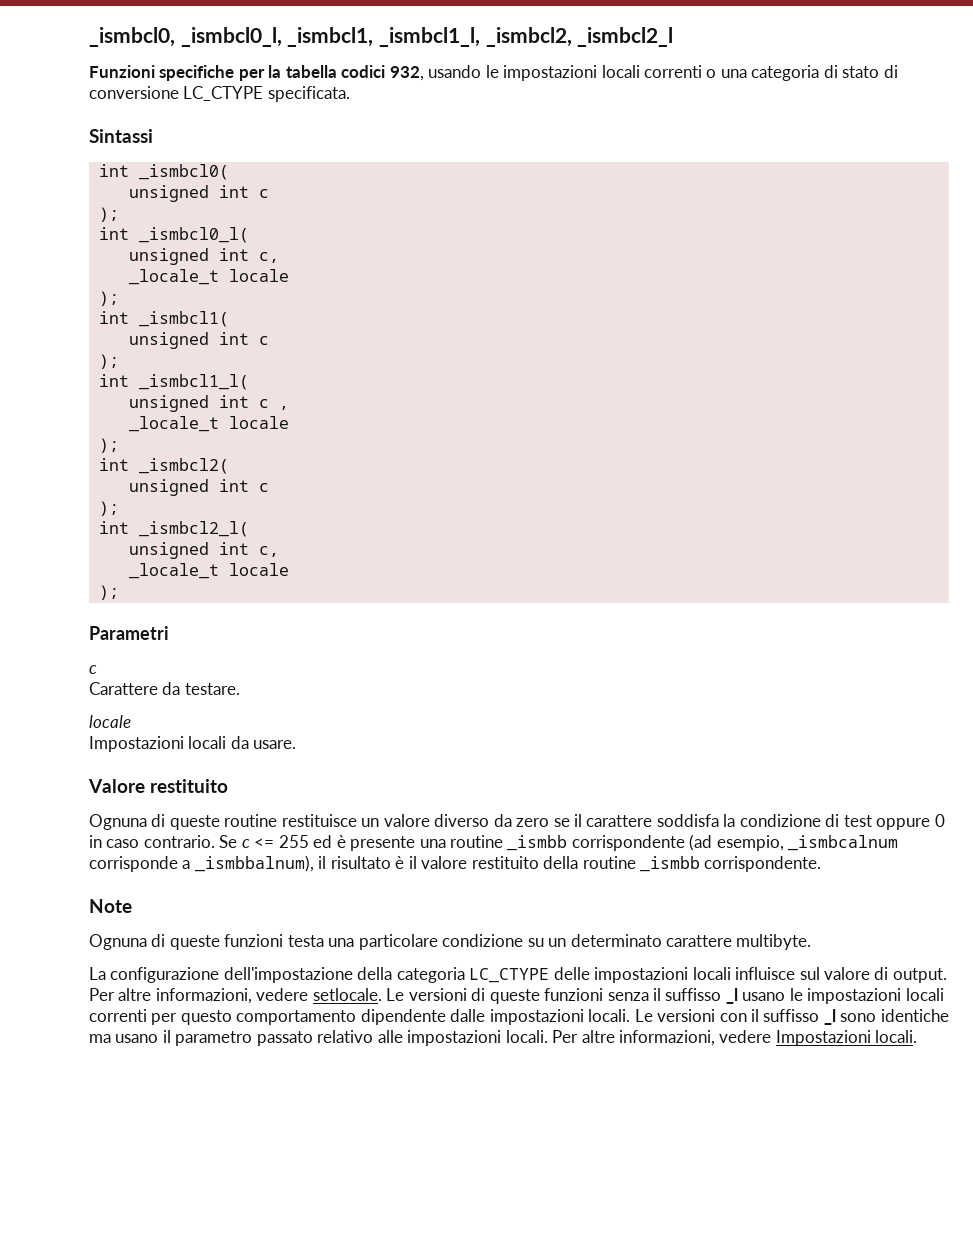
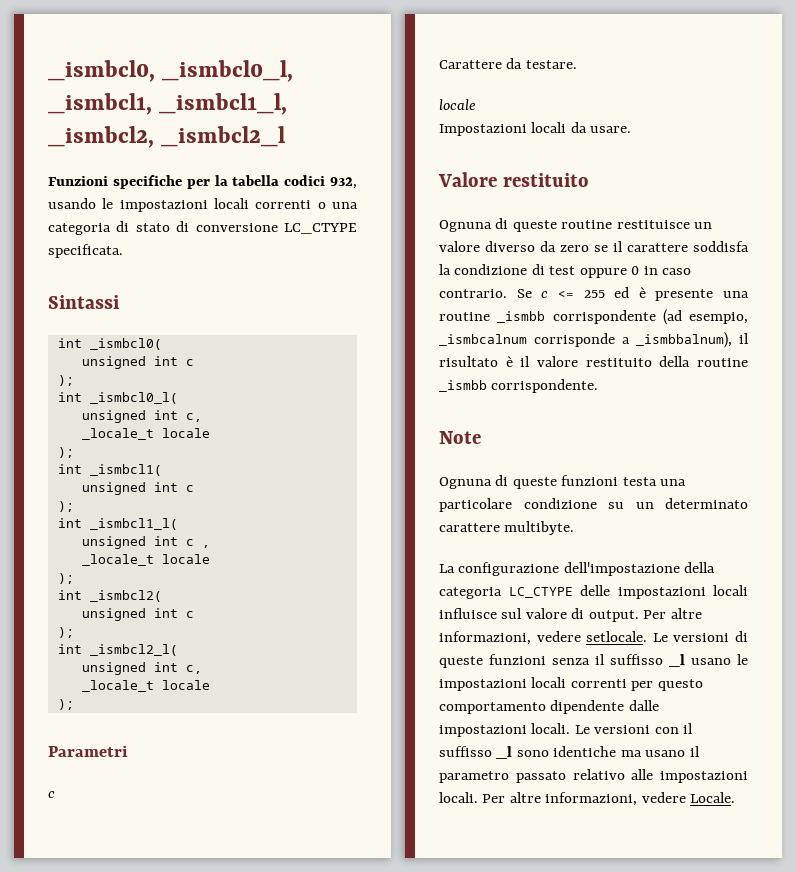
- Per altre informazioni, vedere Impostazioni locali.
+ Per altre informazioni, vedere Locale.

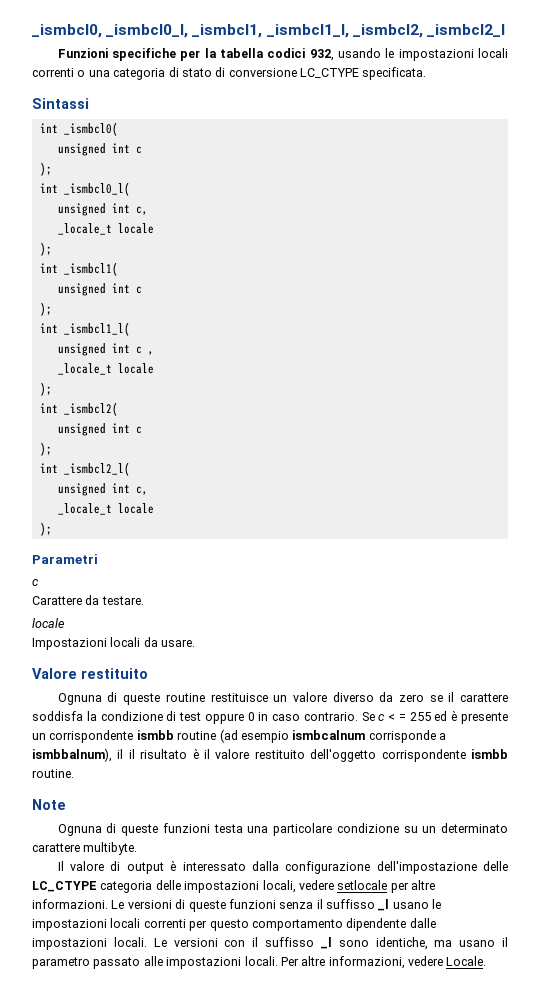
- Se c <= 255 ed è presente una routine _ismbb corrispondente (ad esempio, _ismbcalnum corrisponde a _ismbbalnum), il risultato è il valore restituito della routine _ismbb corrispondente.
+ Se c < = 255 ed è presente un corrispondente ismbb routine (ad esempio ismbcalnum corrisponde a ismbbalnum), il il risultato è il valore restituito dell'oggetto corrispondente ismbb routine.
- La configurazione dell'impostazione della categoria LC_CTYPE delle impostazioni locali influisce sul valore di output. Per altre informazioni, vedere setlocale.
+ Il valore di output è interessato dalla configurazione dell'impostazione delle LC_CTYPE categoria delle impostazioni locali, vedere setlocale per altre informazioni.
- Le versioni con il suffisso _l sono identiche ma usano il parametro passato relativo alle impostazioni locali.
+ Le versioni con il suffisso _l sono identiche, ma usano il parametro passato alle impostazioni locali.

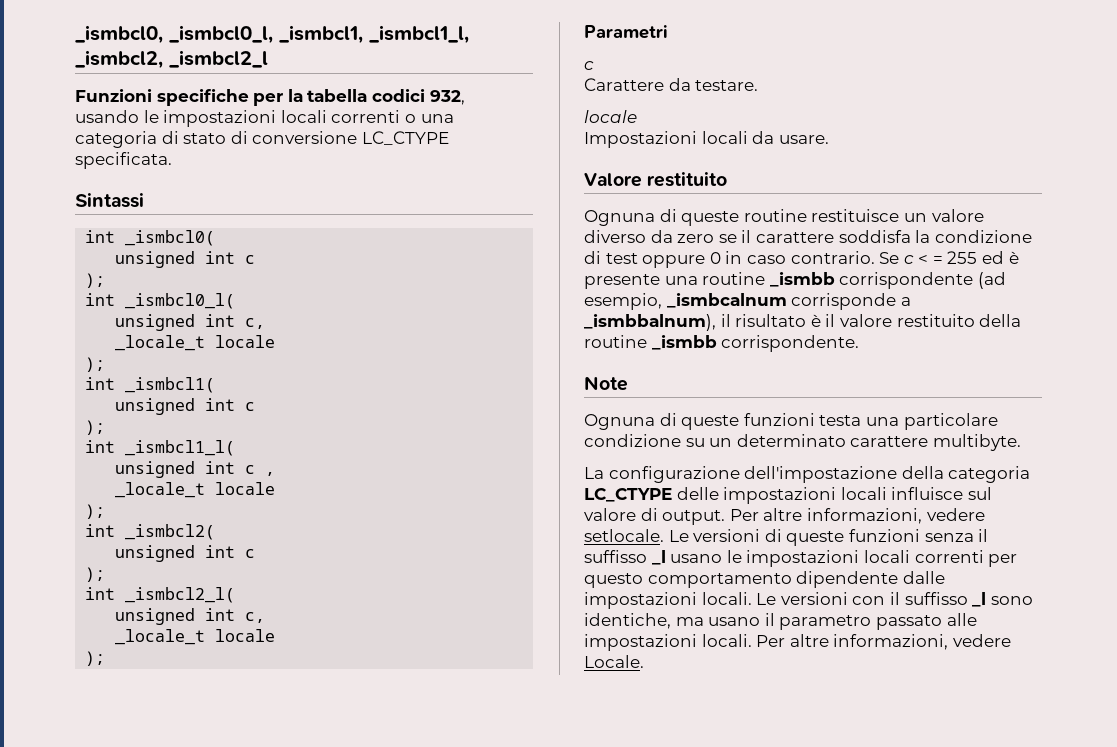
- Se c < = 255 ed è presente un corrispondente ismbb routine (ad esempio ismbcalnum corrisponde a ismbbalnum), il il risultato è il valore restituito dell'oggetto corrispondente ismbb routine.
+ Se c < = 255 ed è presente una routine _ismbb corrispondente (ad esempio, _ismbcalnum corrisponde a _ismbbalnum), il risultato è il valore restituito della routine _ismbb corrispondente.
- Il valore di output è interessato dalla configurazione dell'impostazione delle LC_CTYPE categoria delle impostazioni locali, vedere setlocale per altre informazioni.
+ La configurazione dell'impostazione della categoria LC_CTYPE delle impostazioni locali influisce sul valore di output. Per altre informazioni, vedere setlocale.

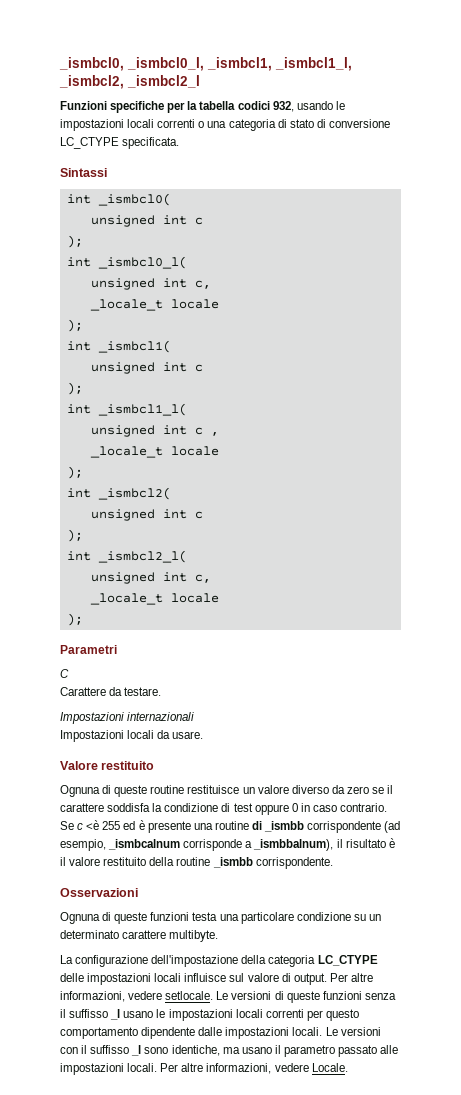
  Parametri
- c
+ C
  Carattere da testare.
- locale
+ Impostazioni internazionali
- Se c < = 255 ed è presente una routine _ismbb corrispondente (ad esempio, _ismbcalnum corrisponde a _ismbbalnum), il risultato è il valore restituito della routine _ismbb corrispondente.
+ Se c <è 255 ed è presente una routine di _ismbb corrispondente (ad esempio, _ismbcalnum corrisponde a _ismbbalnum), il risultato è il valore restituito della routine _ismbb corrispondente.
- Note
+ Osservazioni

